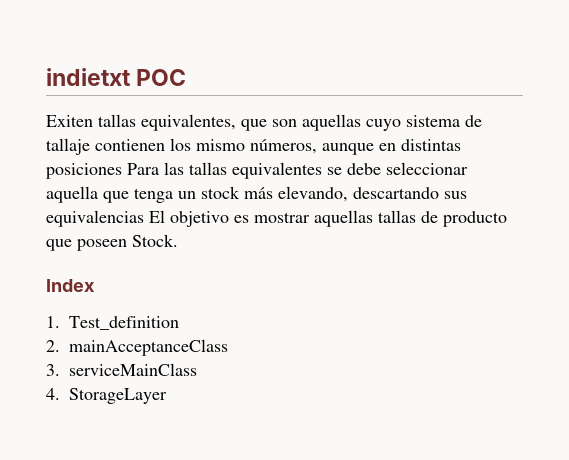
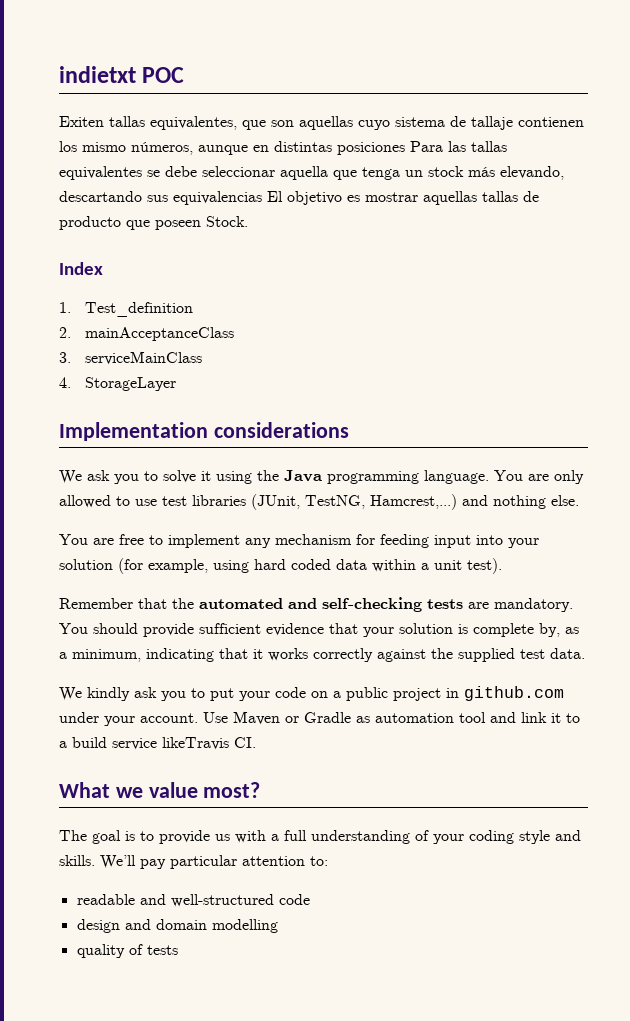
+ Implementation considerations
+ We ask you to solve it using the Java programming language. You are only allowed to use test libraries (JUnit, TestNG, Hamcrest,...) and nothing else.
+ You are free to implement any mechanism for feeding input into your solution (for example, using hard coded data within a unit test).
+ Remember that the automated and self-checking tests are mandatory. You should provide sufficient evidence that your solution is complete by, as a minimum, indicating that it works correctly against the supplied test data.
+ We kindly ask you to put your code on a public project in github.com under your account. Use Maven or Gradle as automation tool and link it to a build service likeTravis CI.
+ What we value most?
+ The goal is to provide us with a full understanding of your coding style and skills. We’ll pay particular attention to:
+ readable and well-structured code
+ design and domain modelling
+ quality of tests

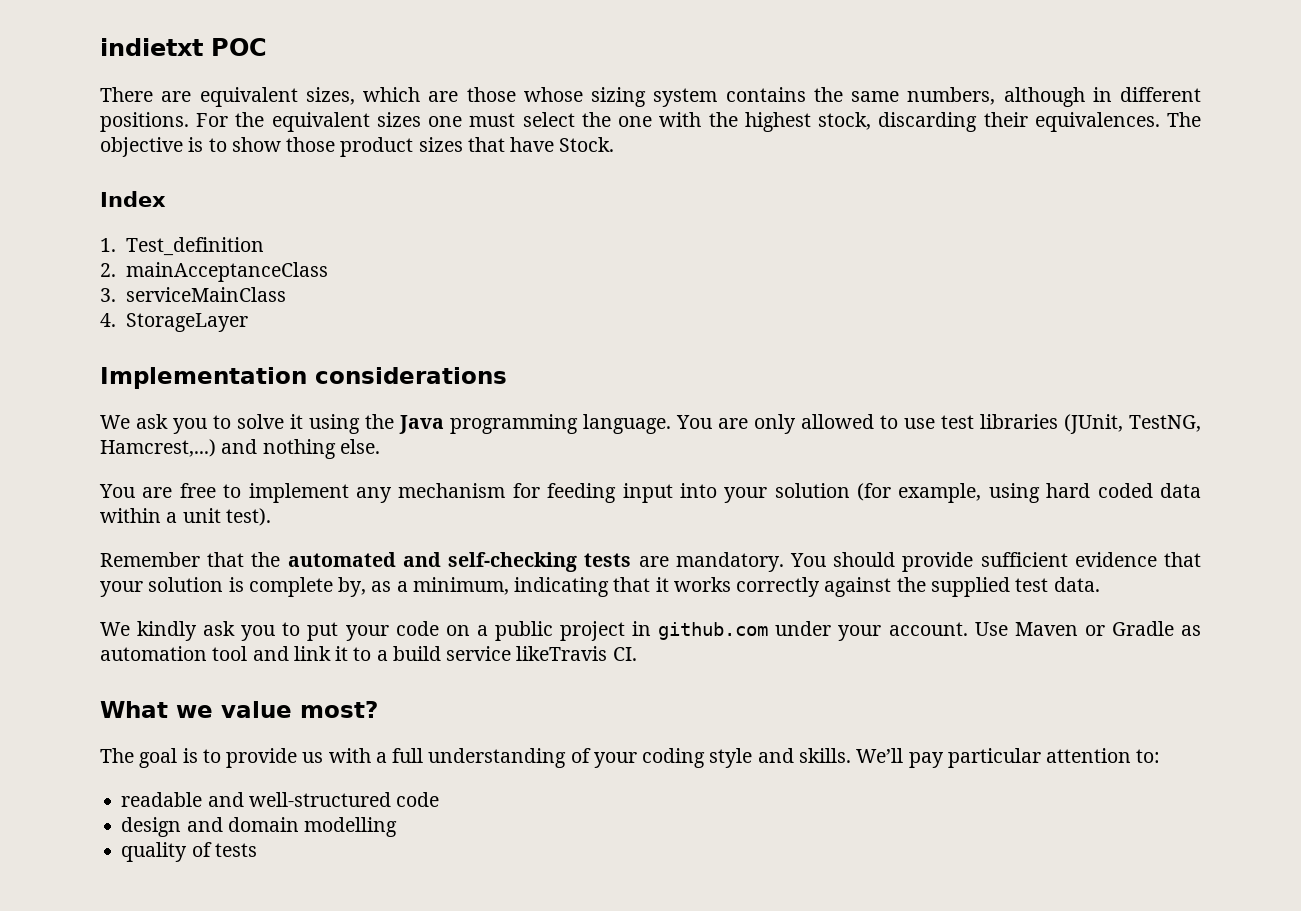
- Exiten tallas equivalentes, que son aquellas cuyo sistema de tallaje contienen los mismo números, aunque en distintas posiciones Para las tallas equivalentes se debe seleccionar aquella que tenga un stock más elevando, descartando sus equivalencias El objetivo es mostrar aquellas tallas de producto que poseen Stock.
+ There are equivalent sizes, which are those whose sizing system contains the same numbers, although in different positions. For the equivalent sizes one must select the one with the highest stock, discarding their equivalences. The objective is to show those product sizes that have Stock.

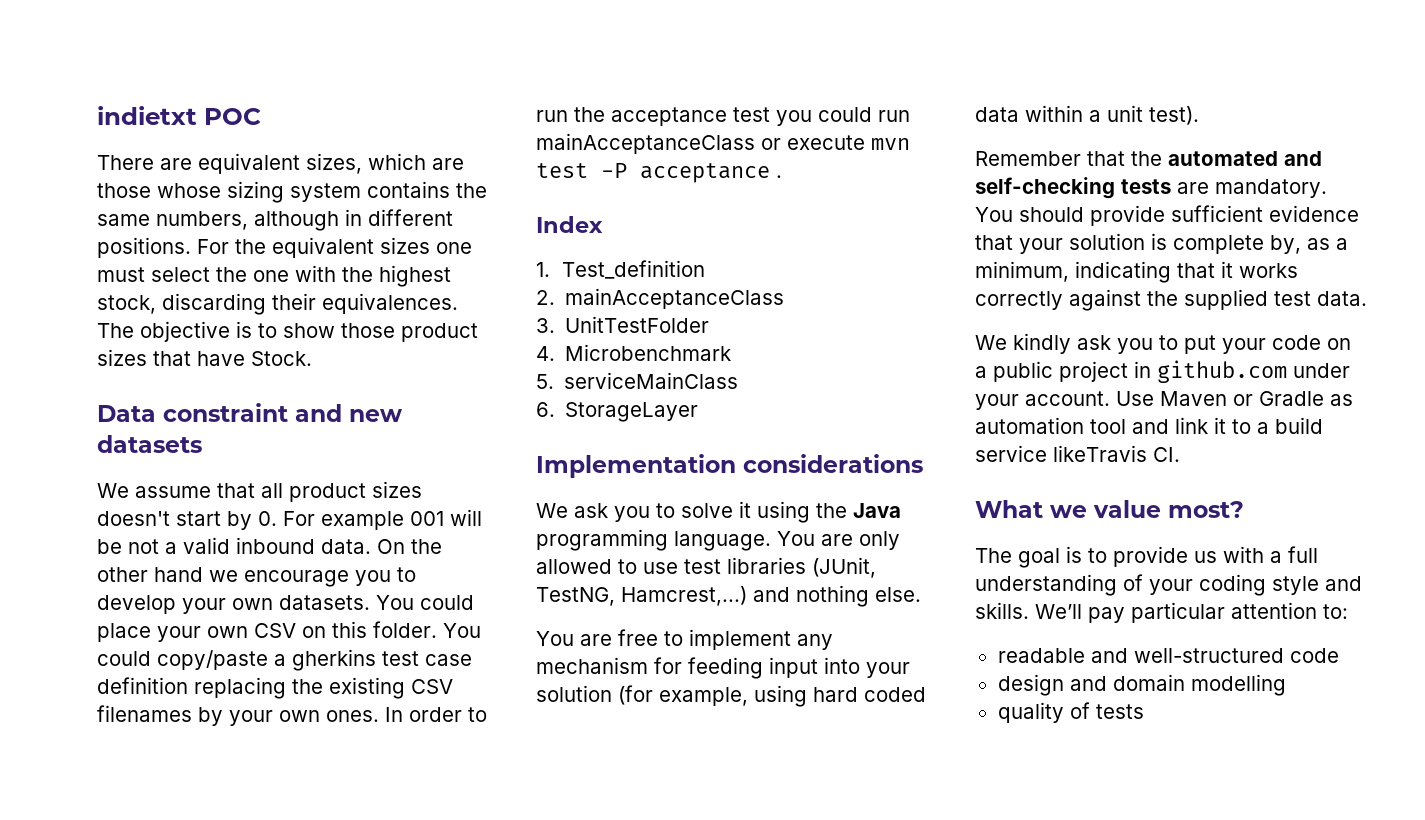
+ Data constraint and new datasets
+ We assume that all product sizes doesn't start by 0. For example 001 will be not a valid inbound data. On the other hand we encourage you to develop your own datasets. You could place your own CSV on this folder. You could copy/paste a gherkins test case definition replacing the existing CSV filenames by your own ones. In order to run the acceptance test you could run mainAcceptanceClass or execute mvn test -P acceptance .
- 3. serviceMainClass
+ 3. UnitTestFolder
+ 4. Microbenchmark
+ 5. serviceMainClass
- 4. StorageLayer
+ 6. StorageLayer

